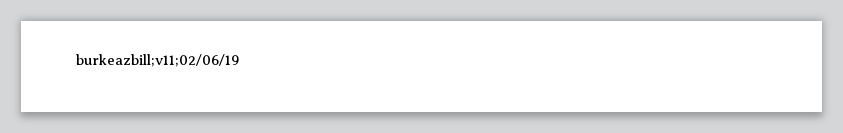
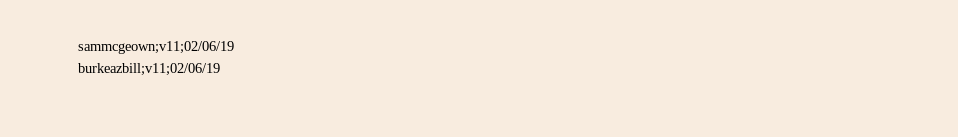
+ sammcgeown;v11;02/06/19

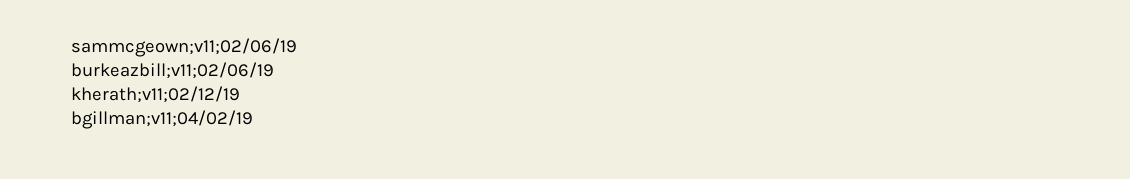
+ kherath;v11;02/12/19
+ bgillman;v11;04/02/19

